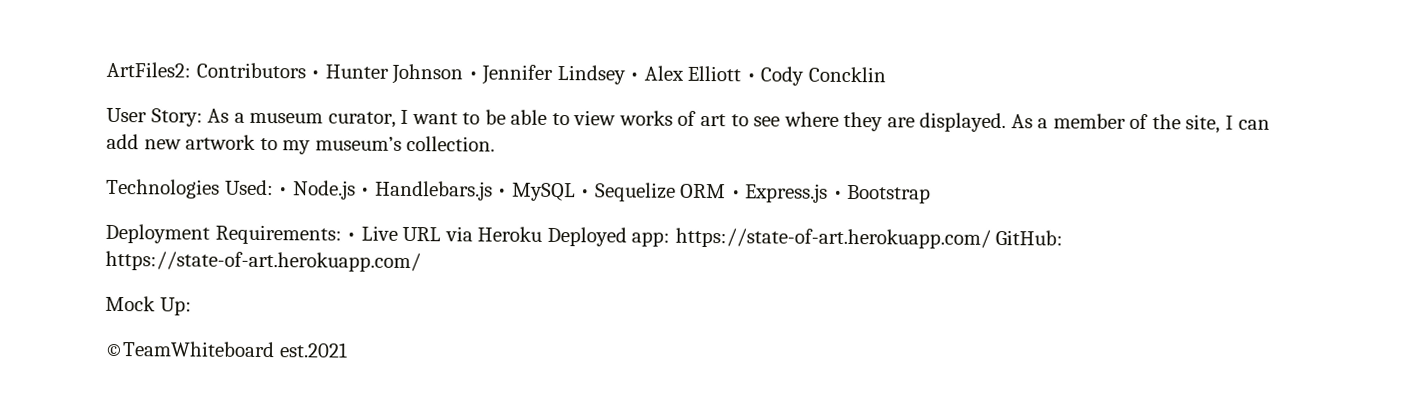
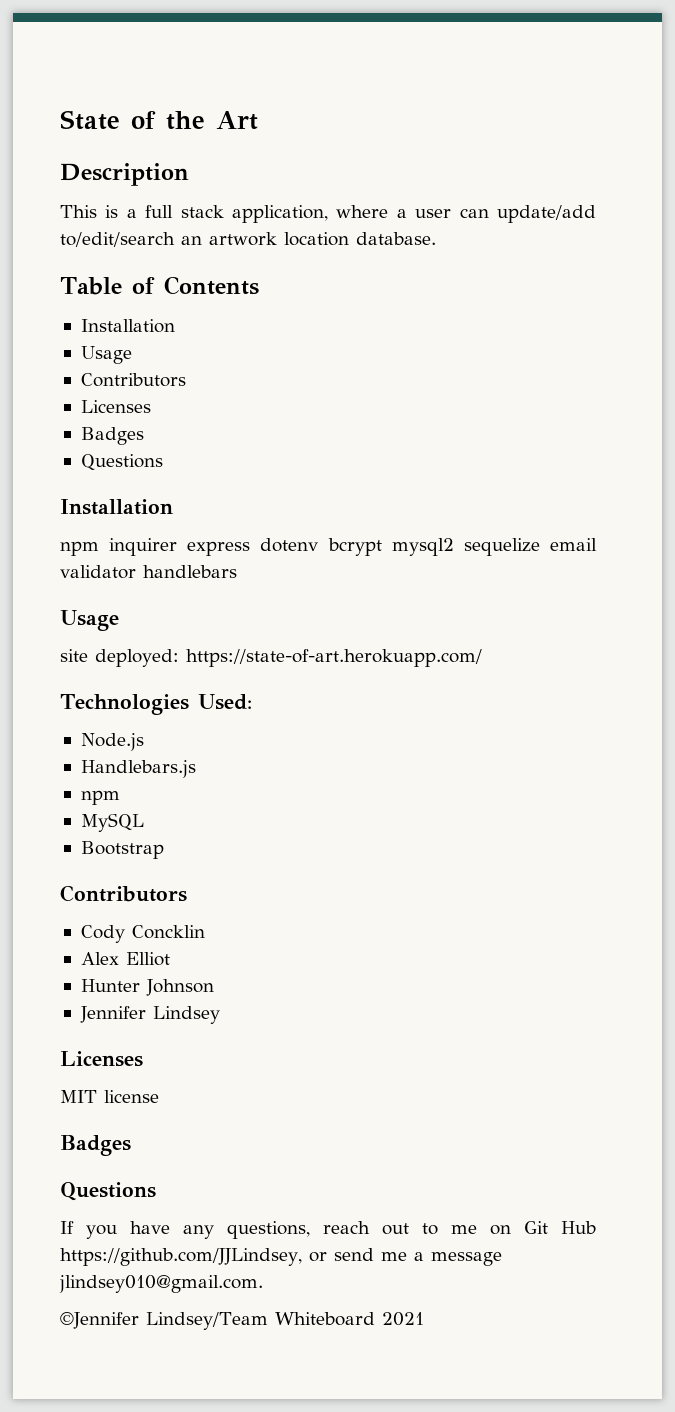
- ArtFiles2: Contributors • Hunter Johnson • Jennifer Lindsey • Alex Elliott • Cody Concklin
- User Story: As a museum curator, I want to be able to view works of art to see where they are displayed. As a member of the site, I can add new artwork to my museum’s collection.
- Technologies Used: • Node.js • Handlebars.js • MySQL • Sequelize ORM • Express.js • Bootstrap
- Deployment Requirements: • Live URL via Heroku Deployed app: https://state-of-art.herokuapp.com/ GitHub: https://state-of-art.herokuapp.com/
- Mock Up:
- ©TeamWhiteboard est.2021
+ State of the Art
+ Description
+ This is a full stack application, where a user can update/add to/edit/search an artwork location database.
+ Table of Contents
+ Installation
+ Usage
+ Contributors
+ Licenses
+ Badges
+ Questions
+ Installation
+ npm inquirer express dotenv bcrypt mysql2 sequelize email validator handlebars
+ Usage
+ site deployed: https://state-of-art.herokuapp.com/
+ Technologies Used:
+ Node.js
+ Handlebars.js
+ npm
+ MySQL
+ Bootstrap
+ Contributors
+ Cody Concklin
+ Alex Elliot
+ Hunter Johnson
+ Jennifer Lindsey
+ Licenses
+ MIT license
+ Badges
+ Questions
+ If you have any questions, reach out to me on Git Hub https://github.com/JJLindsey, or send me a message jlindsey010@gmail.com.
+ ©Jennifer Lindsey/Team Whiteboard 2021

